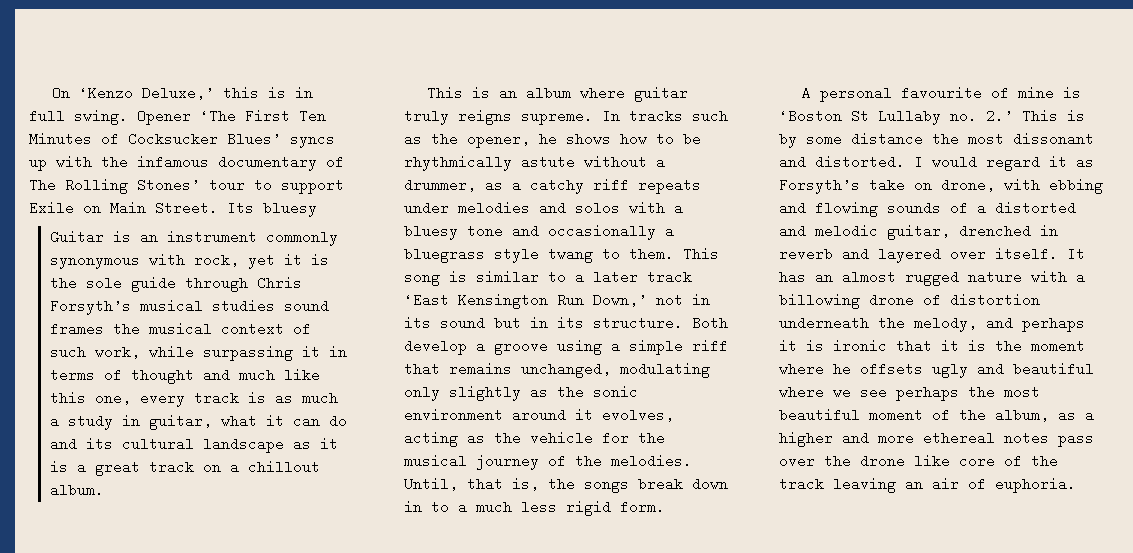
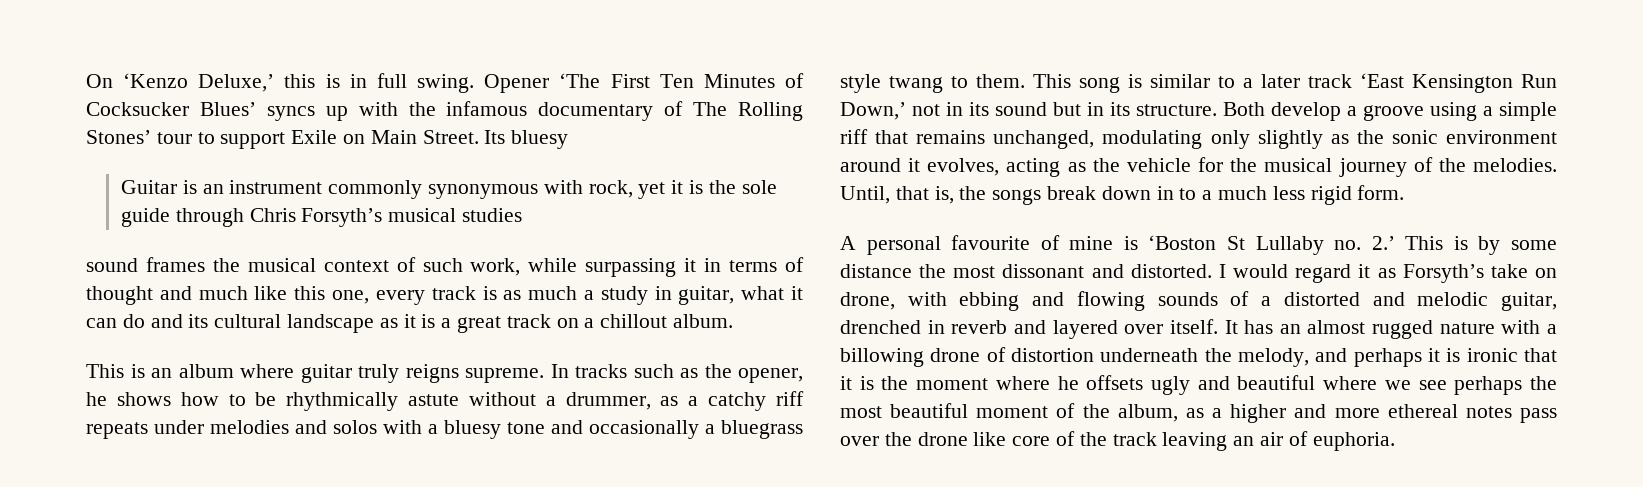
- Guitar is an instrument commonly synonymous with rock, yet it is the sole guide through Chris Forsyth’s musical studies sound frames the musical context of such work, while surpassing it in terms of thought and much like this one, every track is as much a study in guitar, what it can do and its cultural landscape as it is a great track on a chillout album.
+ Guitar is an instrument commonly synonymous with rock, yet it is the sole guide through Chris Forsyth’s musical studies
+ sound frames the musical context of such work, while surpassing it in terms of thought and much like this one, every track is as much a study in guitar, what it can do and its cultural landscape as it is a great track on a chillout album.

